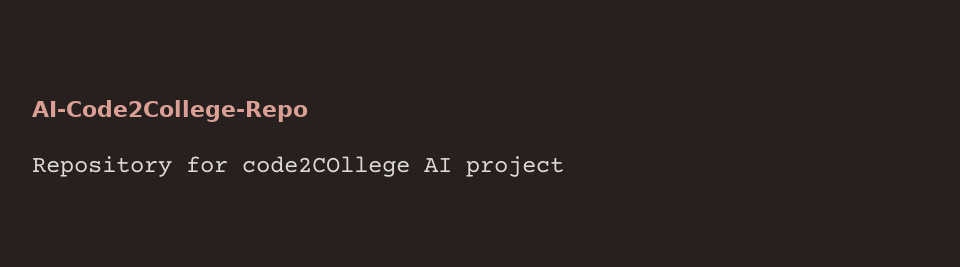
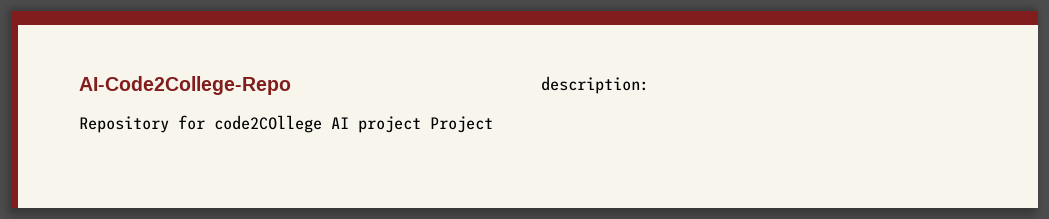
- Repository for code2COllege AI project
+ Repository for code2COllege AI project Project description:

